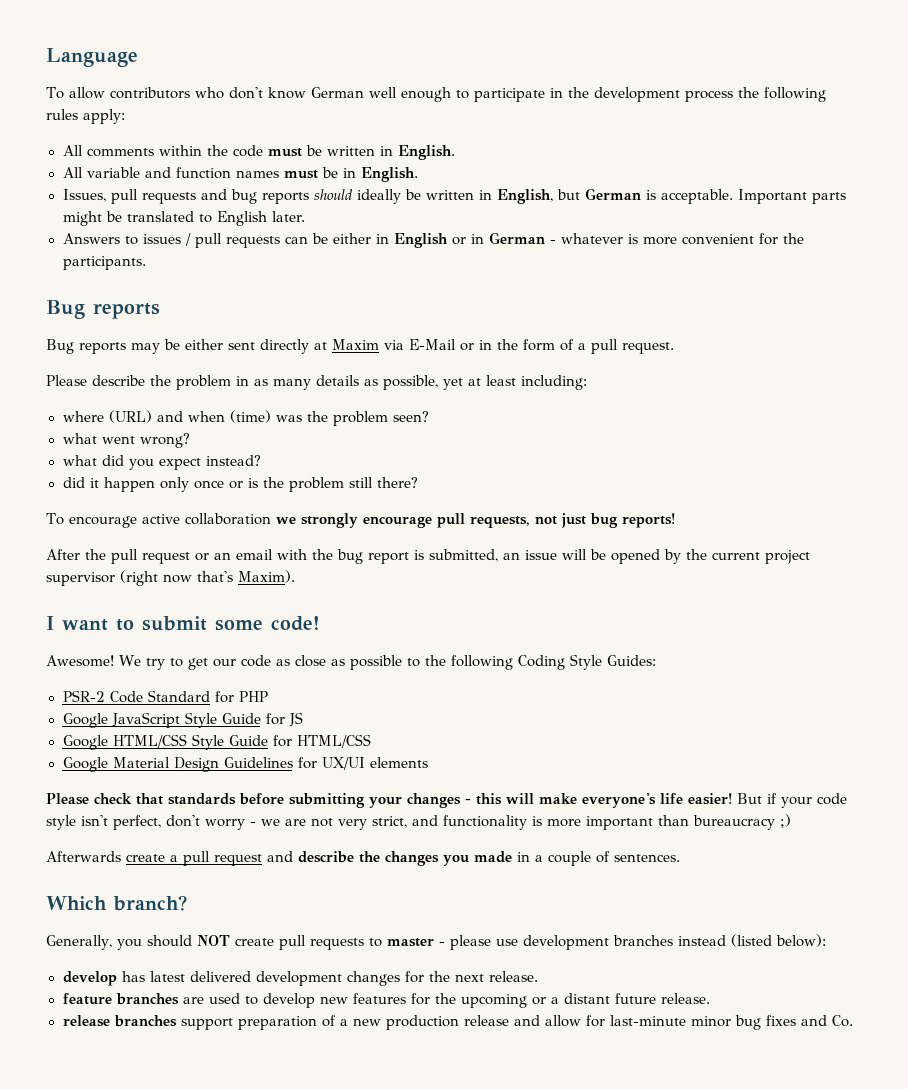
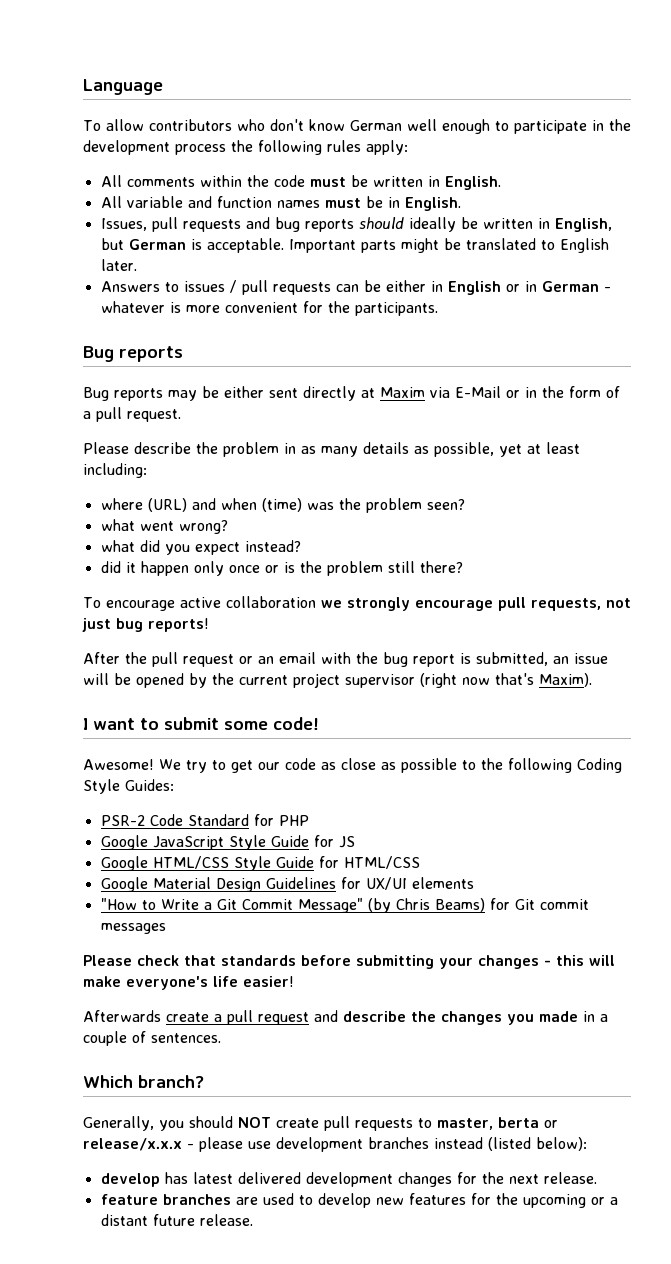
+ "How to Write a Git Commit Message" (by Chris Beams) for Git commit messages
- But if your code style isn't perfect, don't worry - we are not very strict, and functionality is more important than bureaucracy ;)
- Generally, you should NOT create pull requests to master - please use development branches instead (listed below):
+ Generally, you should NOT create pull requests to master, berta or release/x.x.x - please use development branches instead (listed below):
- release branches support preparation of a new production release and allow for last-minute minor bug fixes and Co.

